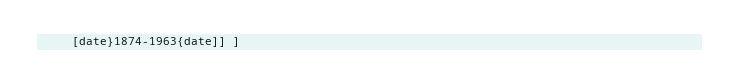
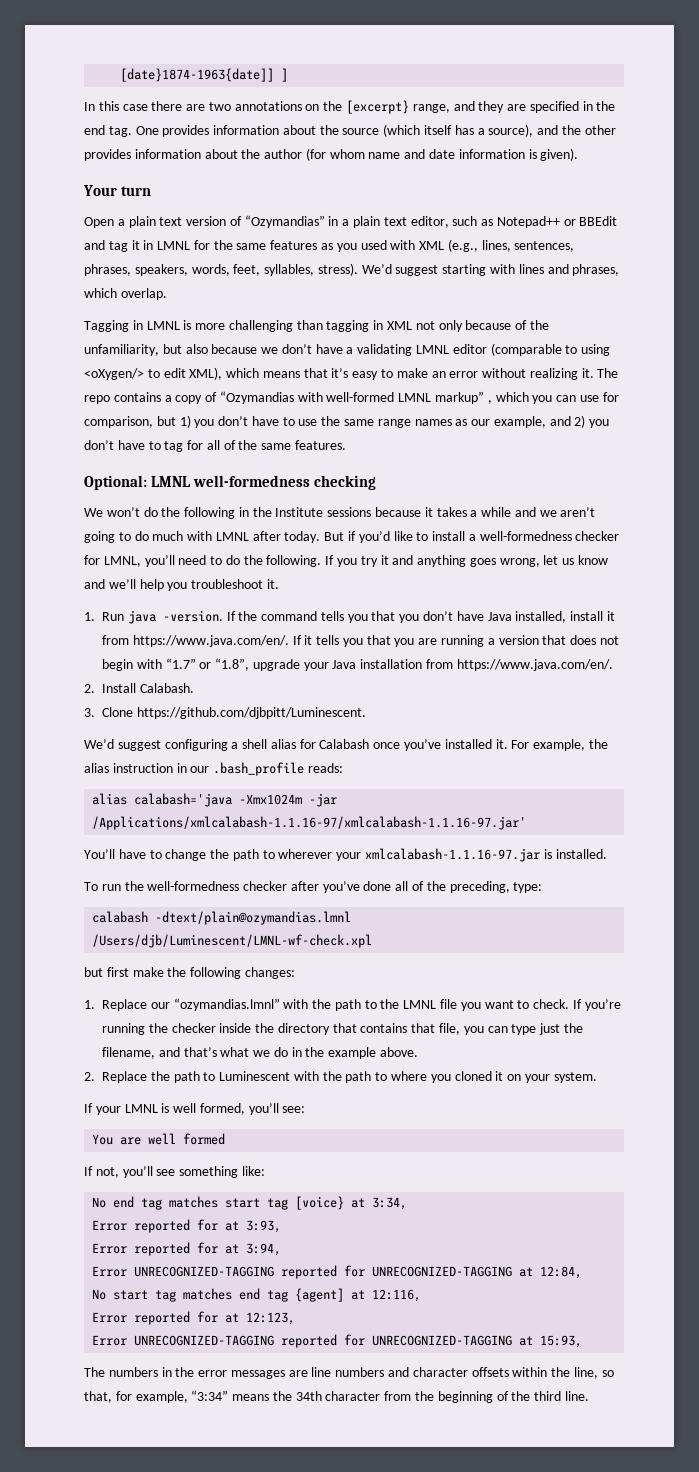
+ In this case there are two annotations on the [excerpt} range, and they are specified in the end tag. One provides information about the source (which itself has a source), and the other provides information about the author (for whom name and date information is given).
+ Your turn
+ Open a plain text version of “Ozymandias” in a plain text editor, such as Notepad++ or BBEdit and tag it in LMNL for the same features as you used with XML (e.g., lines, sentences, phrases, speakers, words, feet, syllables, stress). We’d suggest starting with lines and phrases, which overlap.
+ Tagging in LMNL is more challenging than tagging in XML not only because of the unfamiliarity, but also because we don’t have a validating LMNL editor (comparable to using <oXygen/> to edit XML), which means that it’s easy to make an error without realizing it. The repo contains a copy of “Ozymandias with well-formed LMNL markup” , which you can use for comparison, but 1) you don’t have to use the same range names as our example, and 2) you don’t have to tag for all of the same features.
+ Optional: LMNL well-formedness checking
+ We won’t do the following in the Institute sessions because it takes a while and we aren’t going to do much with LMNL after today. But if you’d like to install a well-formedness checker for LMNL, you’ll need to do the following. If you try it and anything goes wrong, let us know and we’ll help you troubleshoot it.
+ 1. Run java -version. If the command tells you that you don’t have Java installed, install it from https://www.java.com/en/. If it tells you that you are running a version that does not begin with “1.7” or “1.8”, upgrade your Java installation from https://www.java.com/en/.
+ 2. Install Calabash.
+ 3. Clone https://github.com/djbpitt/Luminescent.
+ We’d suggest configuring a shell alias for Calabash once you’ve installed it. For example, the alias instruction in our .bash_profile reads:
+ alias calabash='java -Xmx1024m -jar /Applications/xmlcalabash-1.1.16-97/xmlcalabash-1.1.16-97.jar'
+ You’ll have to change the path to wherever your xmlcalabash-1.1.16-97.jar is installed.
+ To run the well-formedness checker after you’ve done all of the preceding, type:
+ calabash -dtext/plain@ozymandias.lmnl /Users/djb/Luminescent/LMNL-wf-check.xpl
+ but first make the following changes:
+ 1. Replace our “ozymandias.lmnl” with the path to the LMNL file you want to check. If you’re running the checker inside the directory that contains that file, you can type just the filename, and that’s what we do in the example above.
+ 2. Replace the path to Luminescent with the path to where you cloned it on your system.
+ If your LMNL is well formed, you’ll see:
+ You are well formed
+ If not, you’ll see something like:
+ No end tag matches start tag [voice} at 3:34,
+ Error reported for at 3:93,
+ Error reported for at 3:94,
+ Error UNRECOGNIZED-TAGGING reported for UNRECOGNIZED-TAGGING at 12:84,
+ No start tag matches end tag {agent] at 12:116,
+ Error reported for at 12:123,
+ Error UNRECOGNIZED-TAGGING reported for UNRECOGNIZED-TAGGING at 15:93,
+ The numbers in the error messages are line numbers and character offsets within the line, so that, for example, “3:34” means the 34th character from the beginning of the third line.

